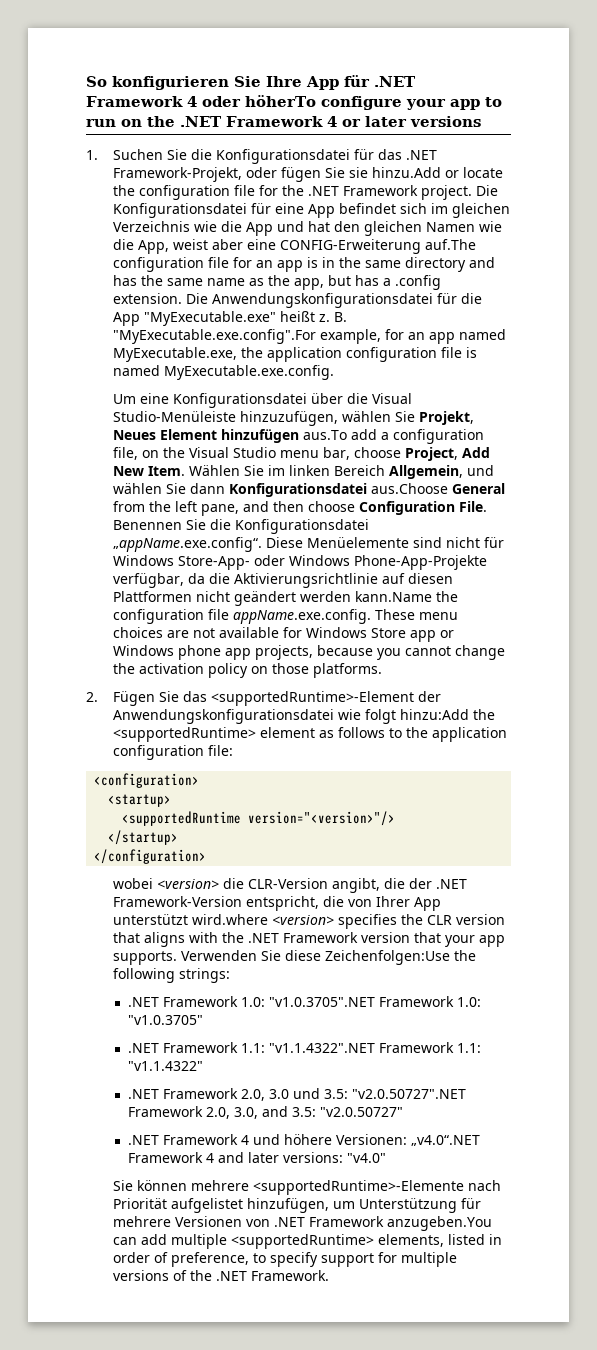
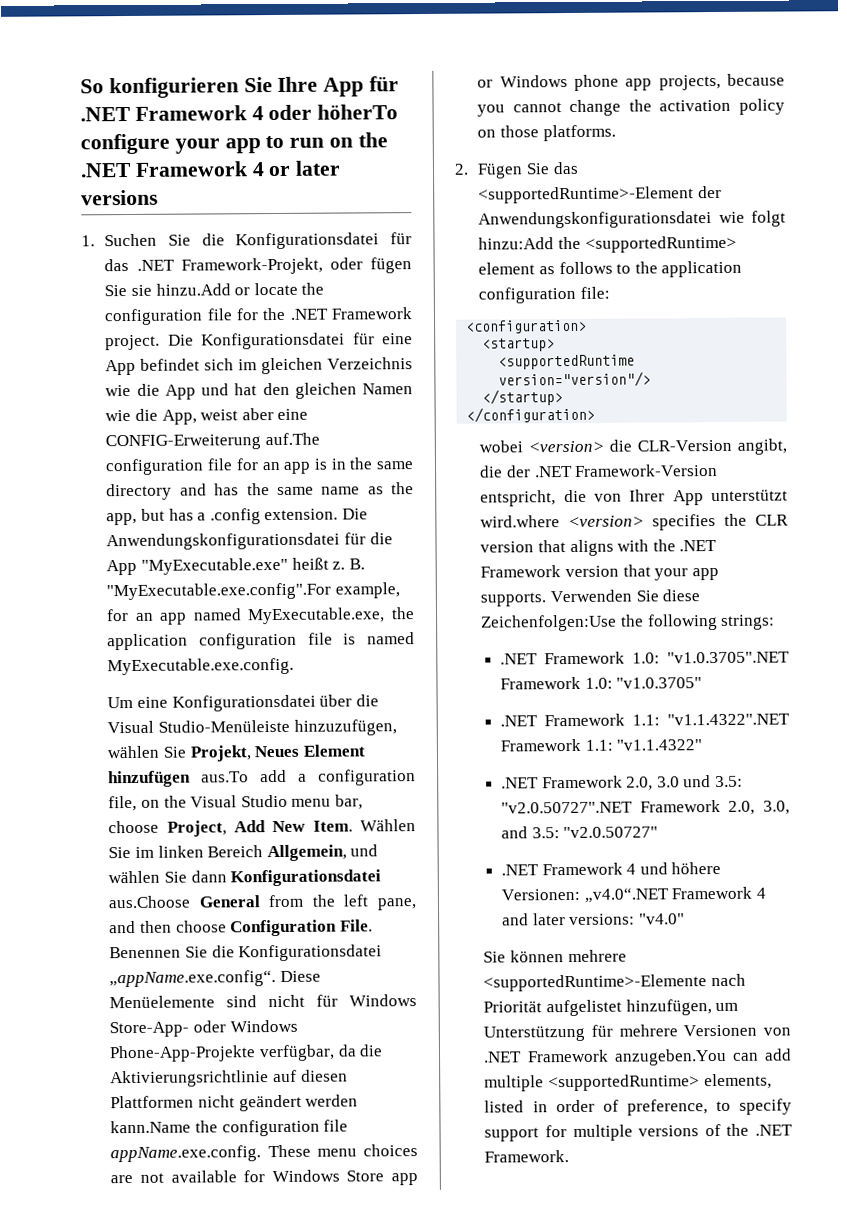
- <supportedRuntime version="<version>"/>
+ <supportedRuntime version="version"/>

